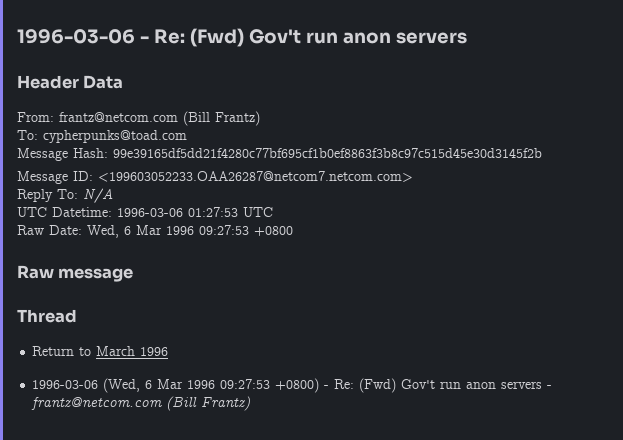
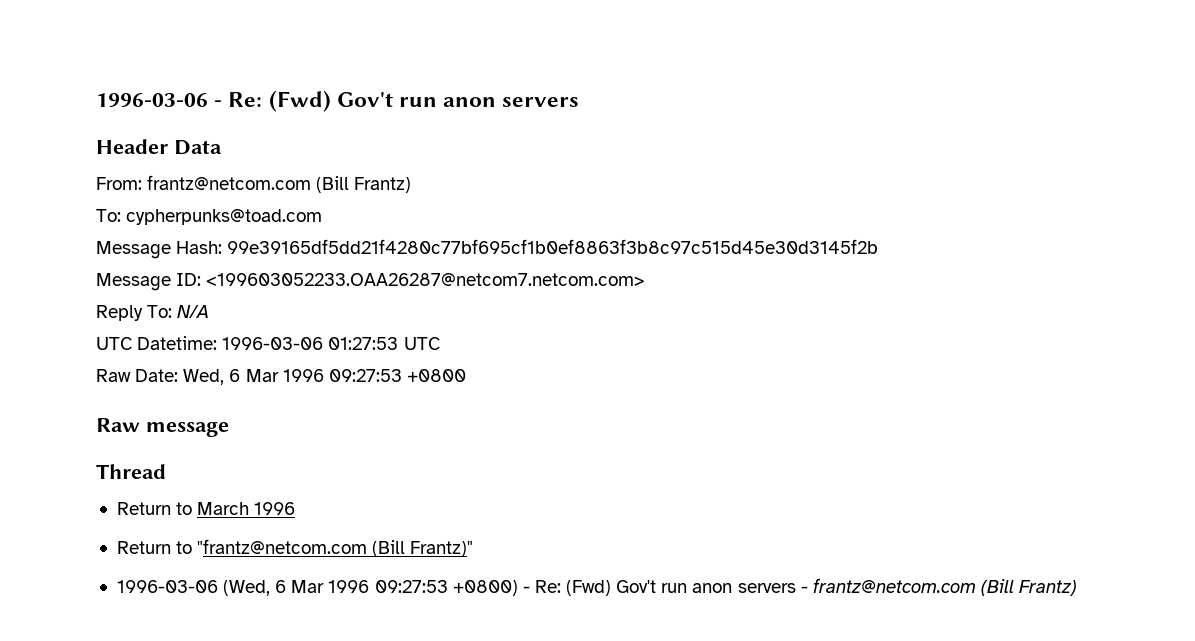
+ Return to "frantz@netcom.com (Bill Frantz)"

